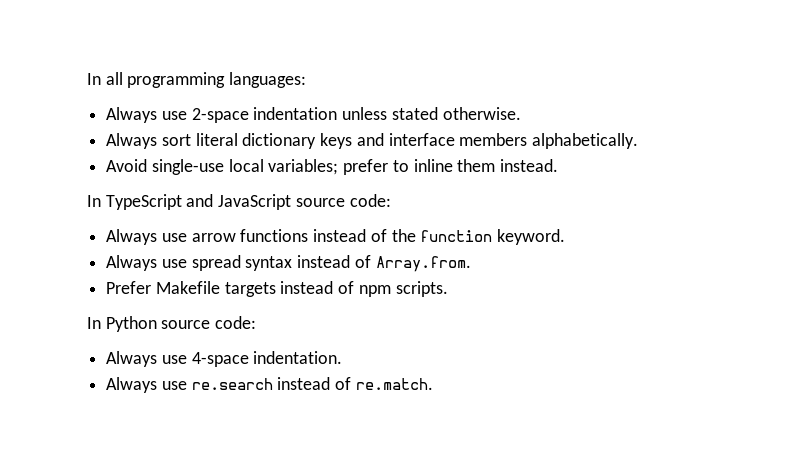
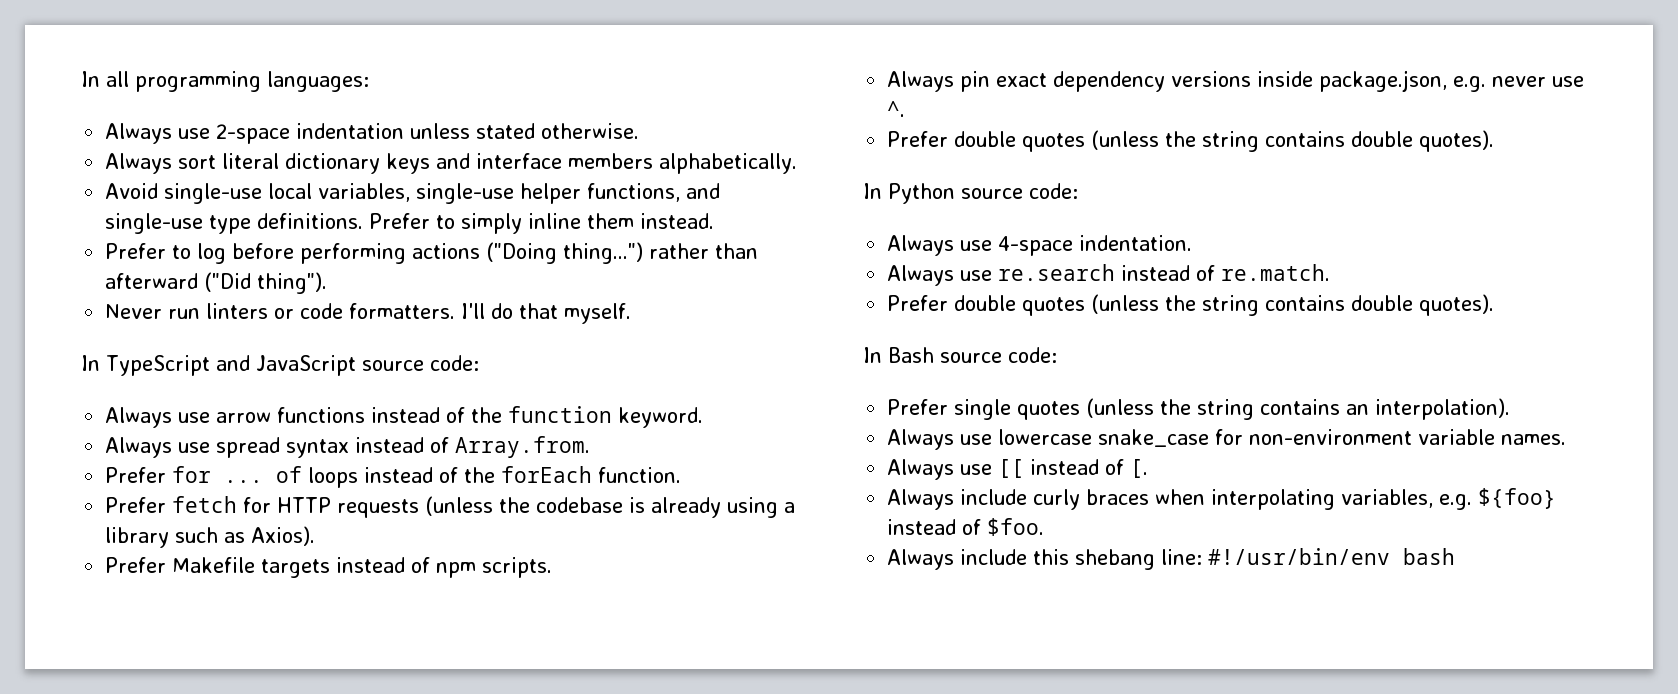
- Avoid single-use local variables; prefer to inline them instead.
+ Avoid single-use local variables, single-use helper functions, and single-use type definitions. Prefer to simply inline them instead.
+ Prefer to log before performing actions ("Doing thing...") rather than afterward ("Did thing").
+ Never run linters or code formatters. I'll do that myself.
+ Prefer for ... of loops instead of the forEach function.
+ Prefer fetch for HTTP requests (unless the codebase is already using a library such as Axios).
+ Always pin exact dependency versions inside package.json, e.g. never use ^.
+ Prefer double quotes (unless the string contains double quotes).
  Always use re.search instead of re.match.
+ Prefer double quotes (unless the string contains double quotes).
+ In Bash source code:
+ Prefer single quotes (unless the string contains an interpolation).
+ Always use lowercase snake_case for non-environment variable names.
+ Always use [[ instead of [.
+ Always include curly braces when interpolating variables, e.g. ${foo} instead of $foo.
+ Always include this shebang line: #!/usr/bin/env bash

